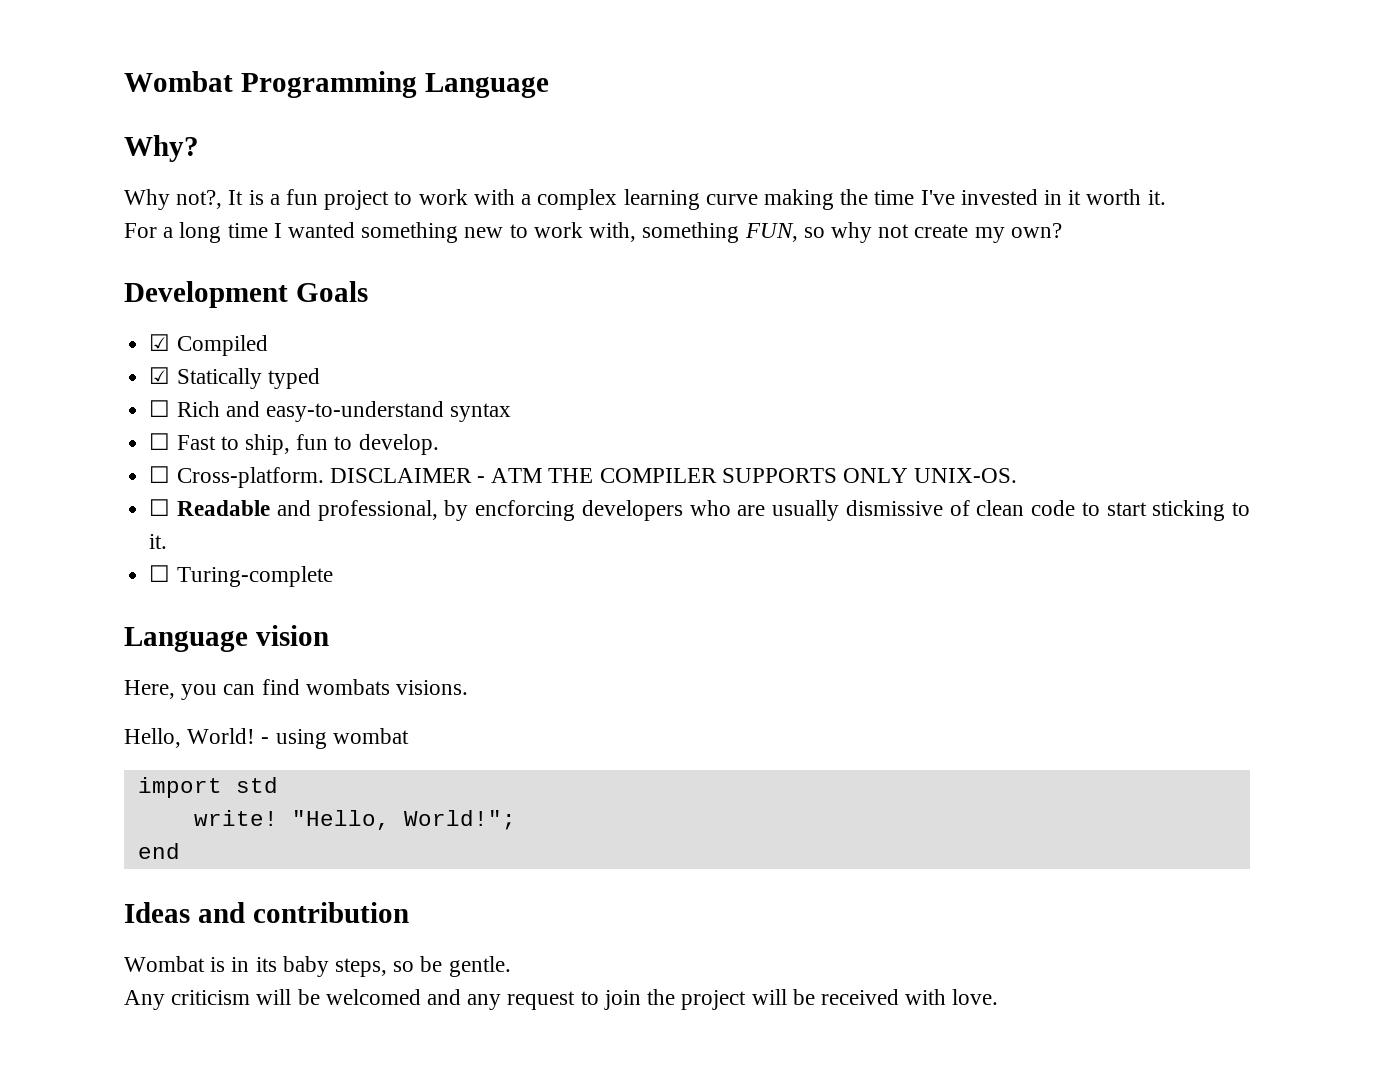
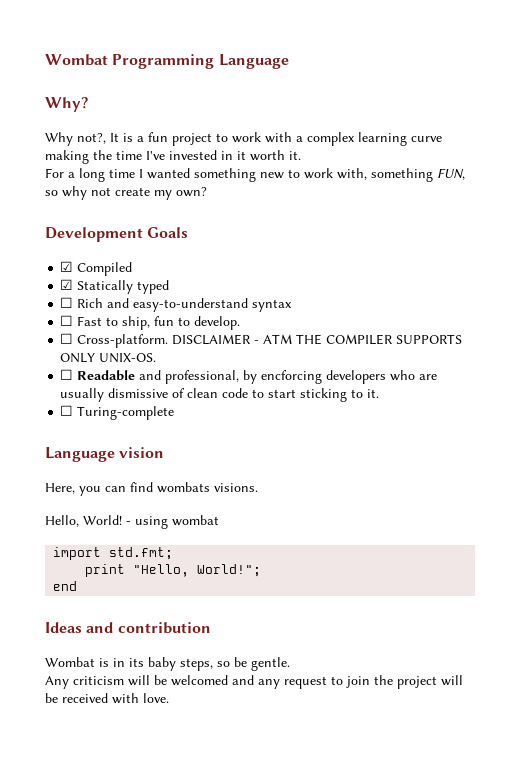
- import std
- write! "Hello, World!";
+ import std.fmt;
+ print "Hello, World!";

